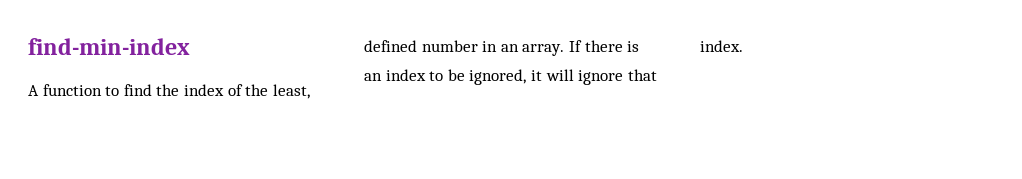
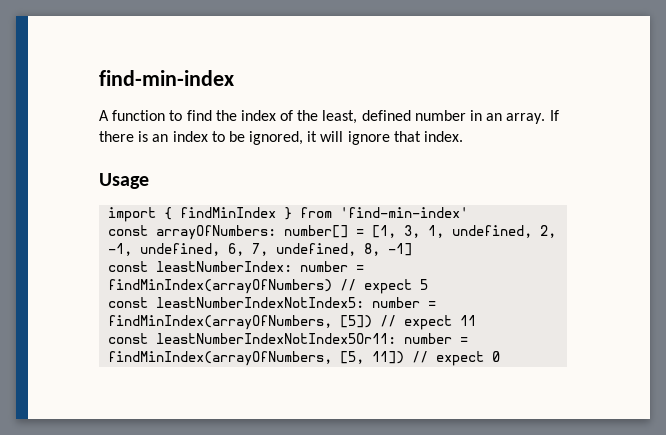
+ Usage
+ import { findMinIndex } from 'find-min-index'
+ const arrayOfNumbers: number[] = [1, 3, 1, undefined, 2, -1, undefined, 6, 7, undefined, 8, -1]
+ const leastNumberIndex: number = findMinIndex(arrayOfNumbers) // expect 5
+ const leastNumberIndexNotIndex5: number = findMinIndex(arrayOfNumbers, [5]) // expect 11
+ const leastNumberIndexNotIndex5Or11: number = findMinIndex(arrayOfNumbers, [5, 11]) // expect 0

